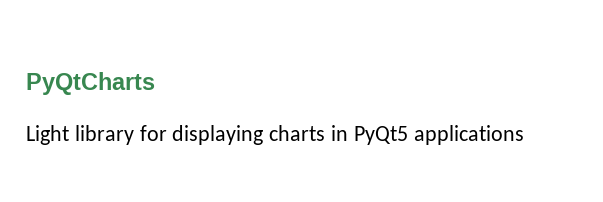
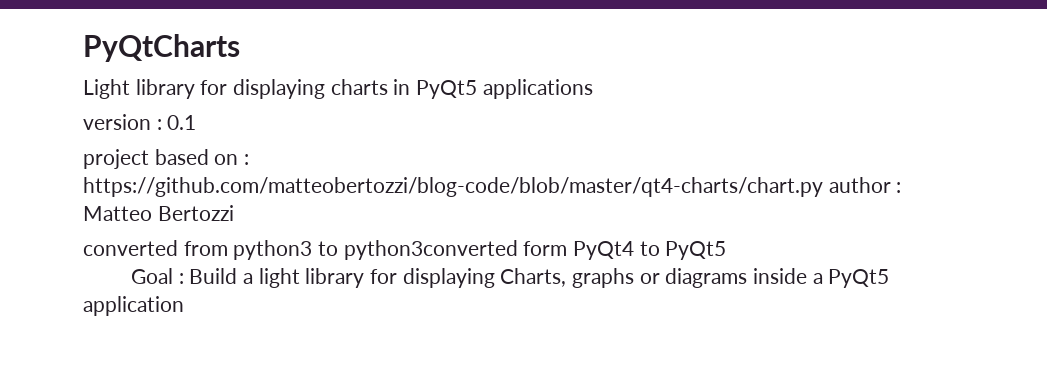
+ version : 0.1
+ project based on : https://github.com/matteobertozzi/blog-code/blob/master/qt4-charts/chart.py author : Matteo Bertozzi
+ converted from python3 to python3converted form PyQt4 to PyQt5
+ Goal : Build a light library for displaying Charts, graphs or diagrams inside a PyQt5 application

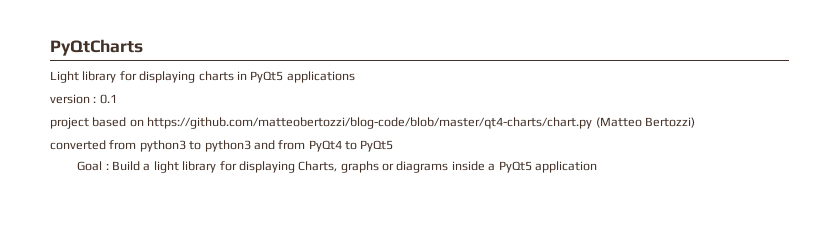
- project based on : https://github.com/matteobertozzi/blog-code/blob/master/qt4-charts/chart.py author : Matteo Bertozzi
+ project based on https://github.com/matteobertozzi/blog-code/blob/master/qt4-charts/chart.py (Matteo Bertozzi)
- converted from python3 to python3converted form PyQt4 to PyQt5
+ converted from python3 to python3 and from PyQt4 to PyQt5

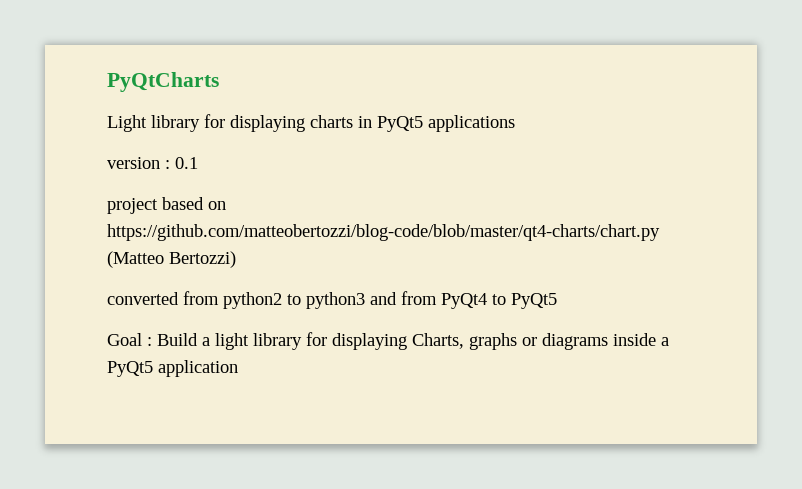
- converted from python3 to python3 and from PyQt4 to PyQt5
+ converted from python2 to python3 and from PyQt4 to PyQt5

